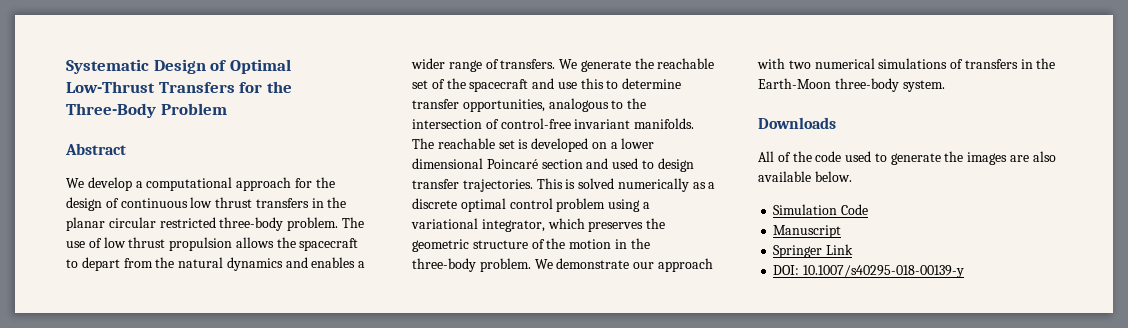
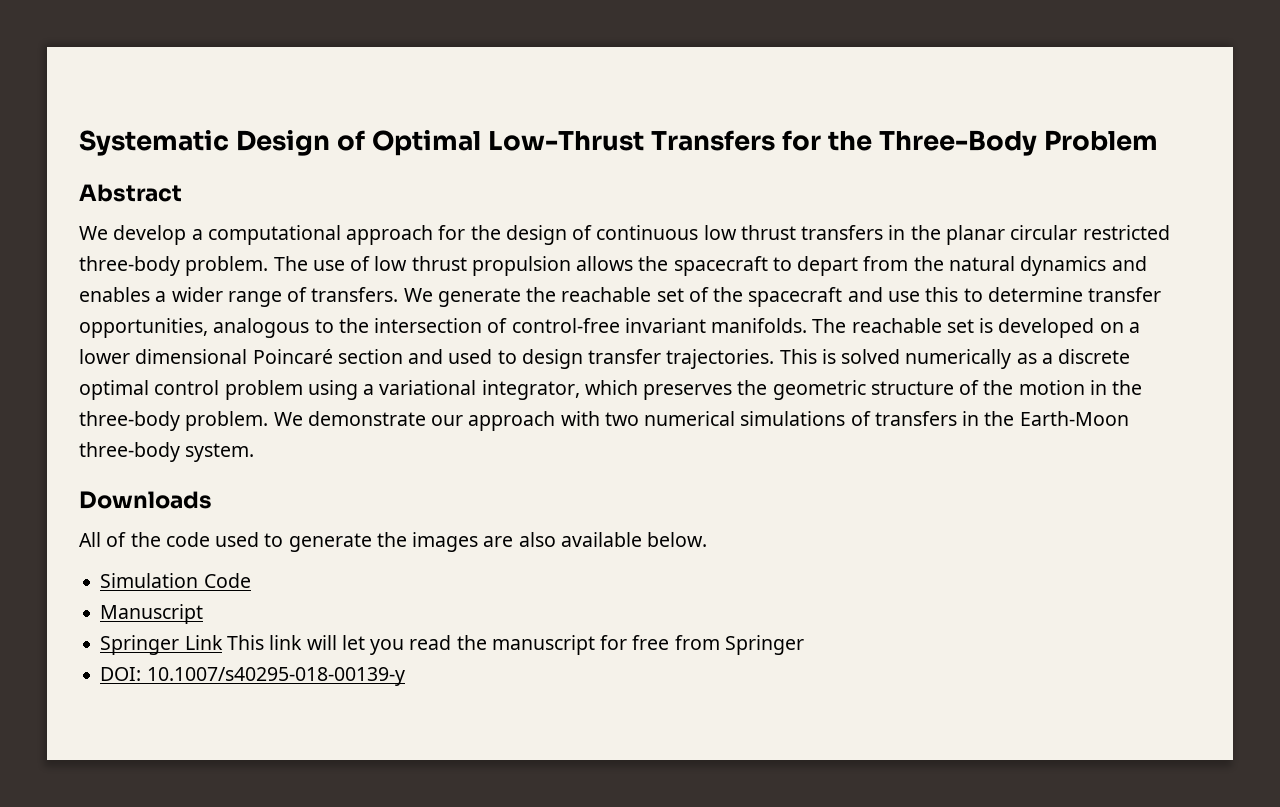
- Springer Link
+ Springer Link This link will let you read the manuscript for free from Springer

